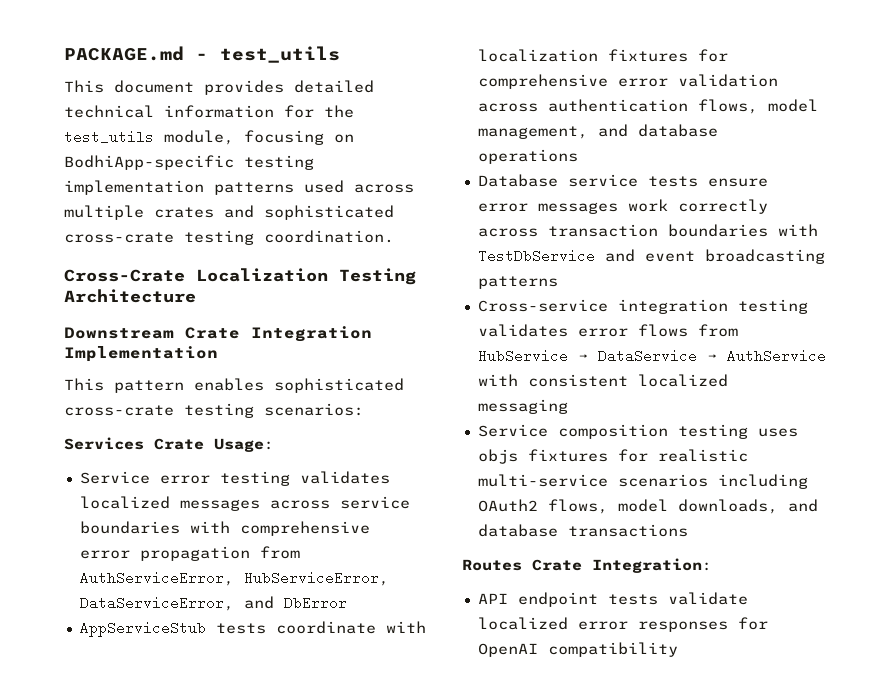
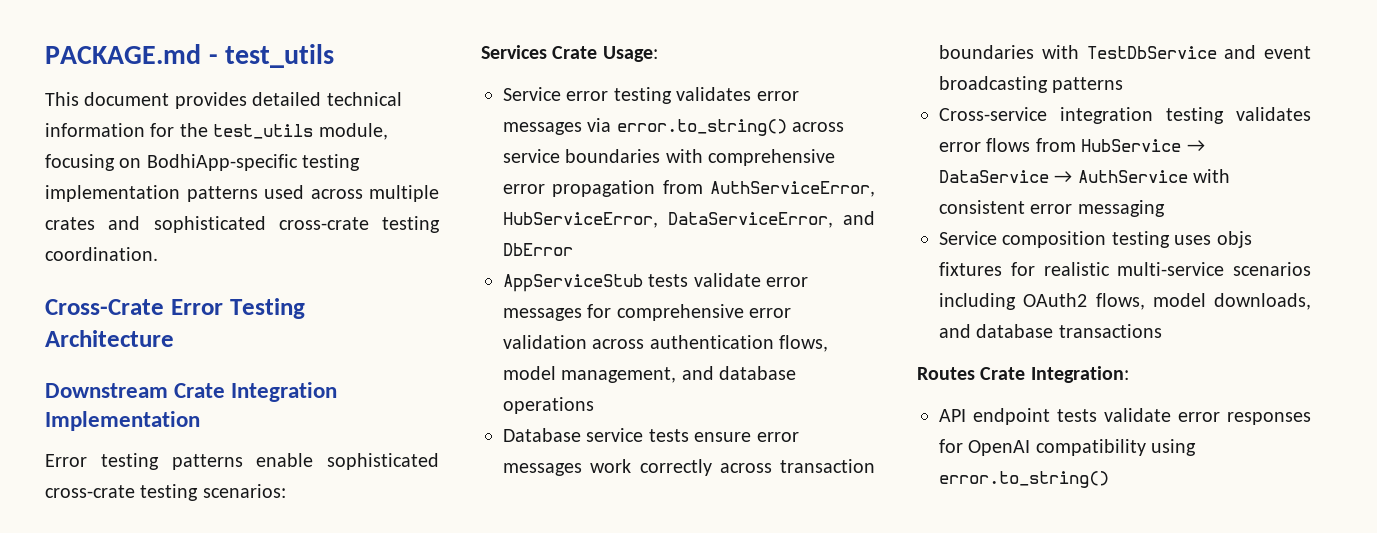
- Cross-Crate Localization Testing Architecture
+ Cross-Crate Error Testing Architecture
- This pattern enables sophisticated cross-crate testing scenarios:
+ Error testing patterns enable sophisticated cross-crate testing scenarios:
- Service error testing validates localized messages across service boundaries with comprehensive error propagation from AuthServiceError, HubServiceError, DataServiceError, and DbError
+ Service error testing validates error messages via error.to_string() across service boundaries with comprehensive error propagation from AuthServiceError, HubServiceError, DataServiceError, and DbError
- AppServiceStub tests coordinate with localization fixtures for comprehensive error validation across authentication flows, model management, and database operations
+ AppServiceStub tests validate error messages for comprehensive error validation across authentication flows, model management, and database operations
- Cross-service integration testing validates error flows from HubService → DataService → AuthService with consistent localized messaging
+ Cross-service integration testing validates error flows from HubService → DataService → AuthService with consistent error messaging
- API endpoint tests validate localized error responses for OpenAI compatibility
+ API endpoint tests validate error responses for OpenAI compatibility using error.to_string()

